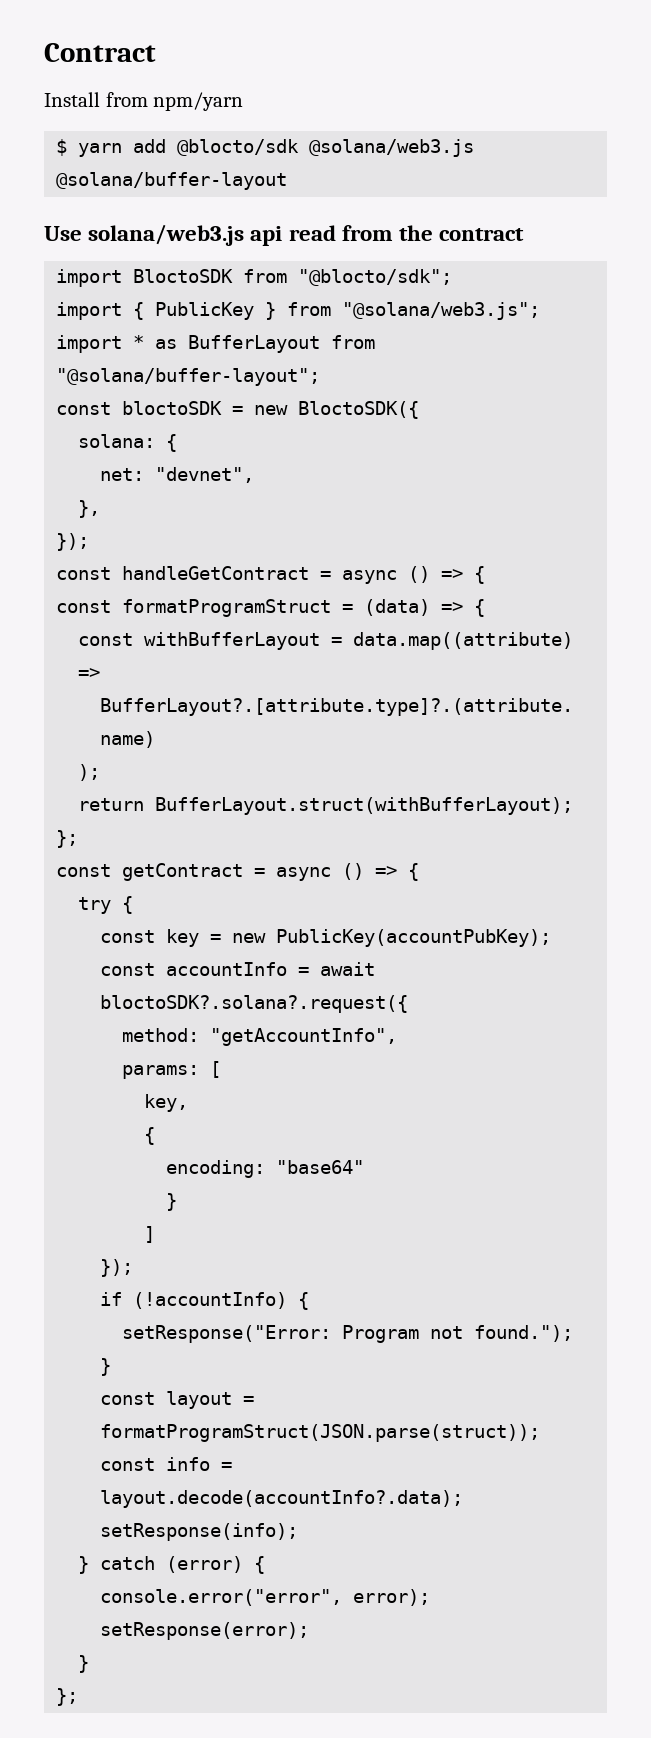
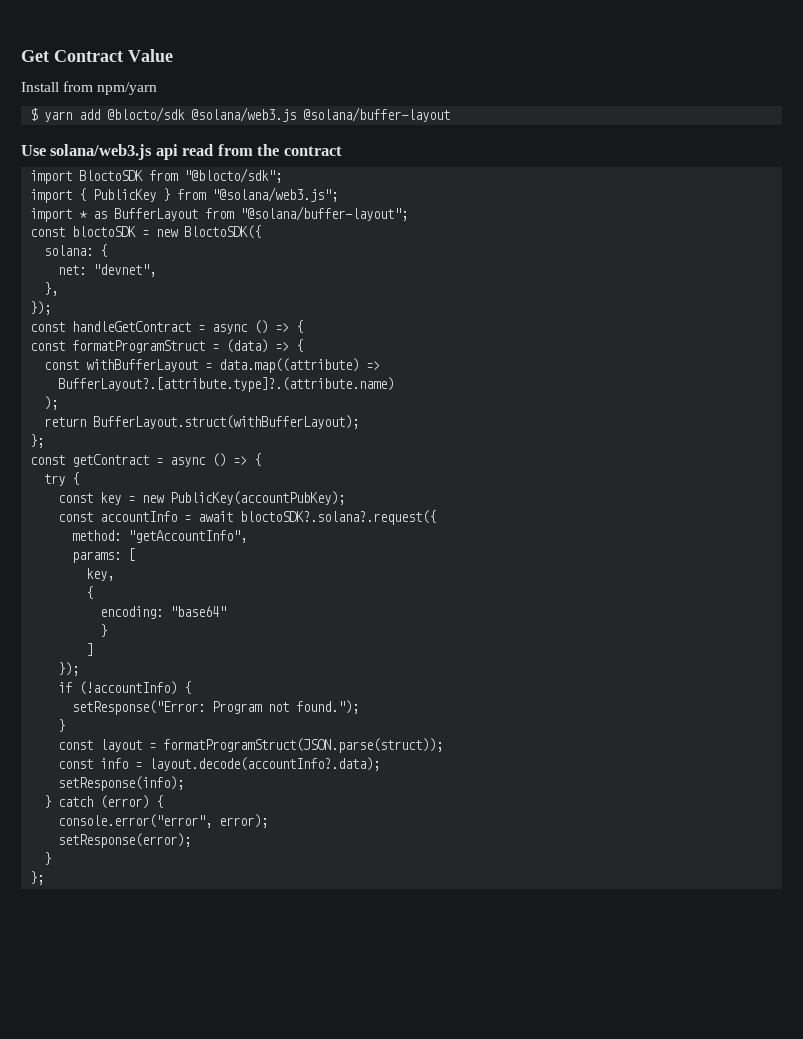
- Contract
+ Get Contract Value

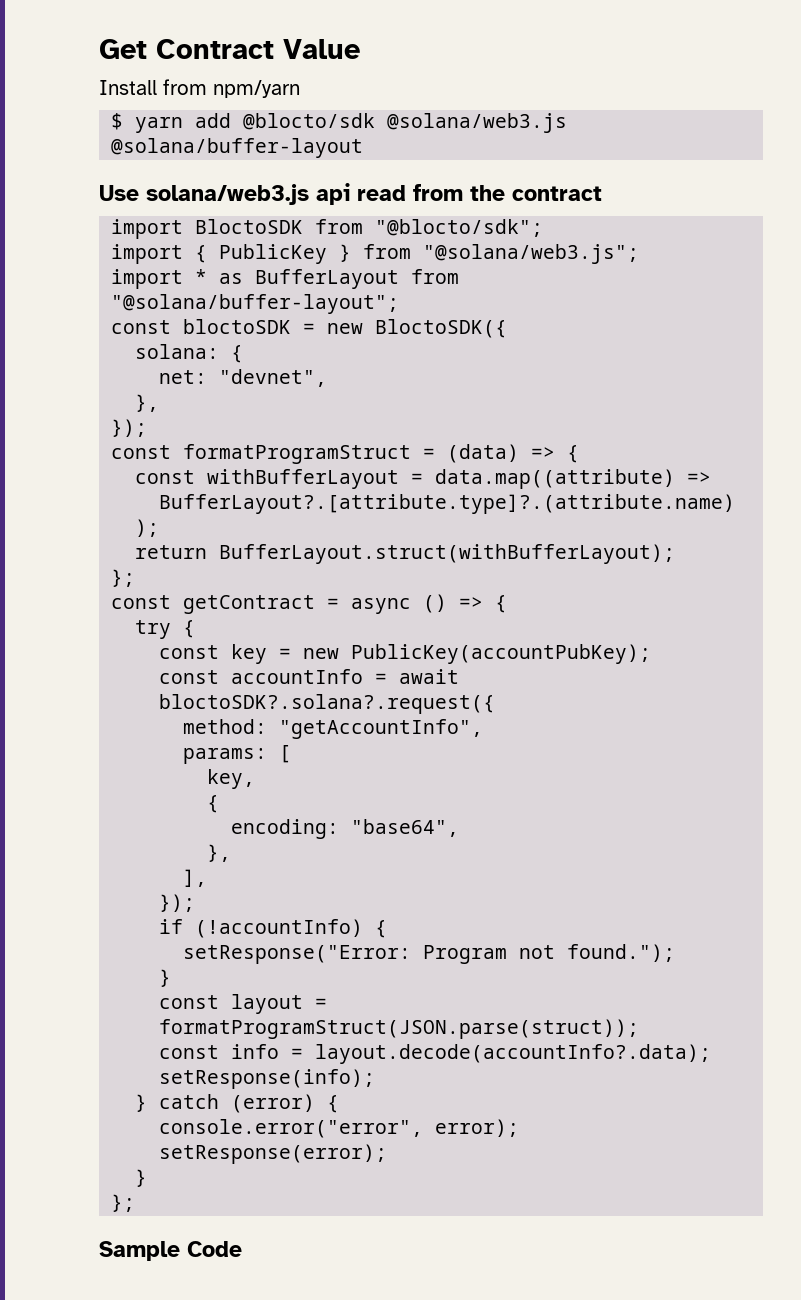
- const handleGetContract = async () => {
- encoding: "base64"
- }
- ]
+ encoding: "base64",
+ },
+ ],
+ Sample Code

